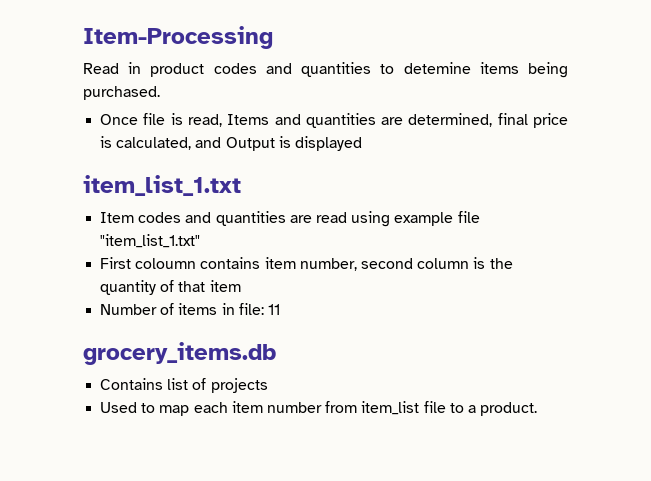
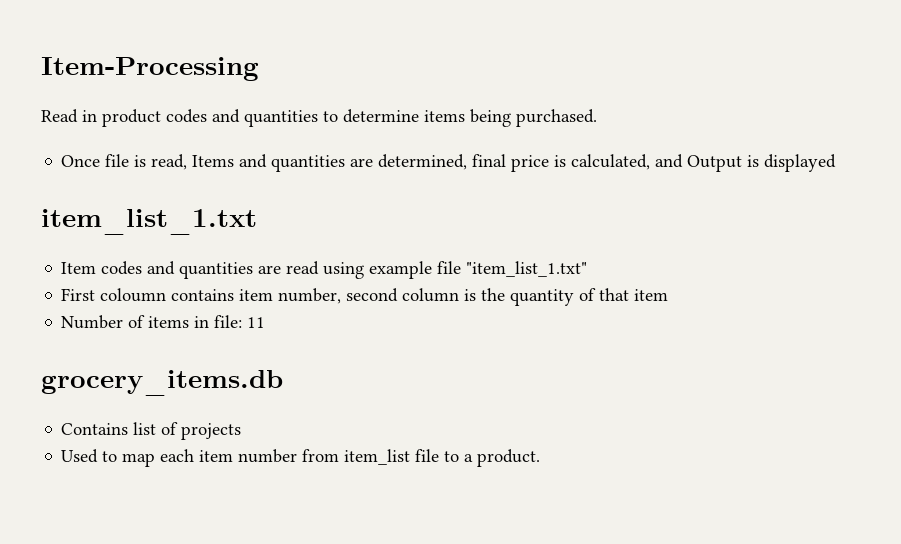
- Read in product codes and quantities to detemine items being purchased.
+ Read in product codes and quantities to determine items being purchased.

